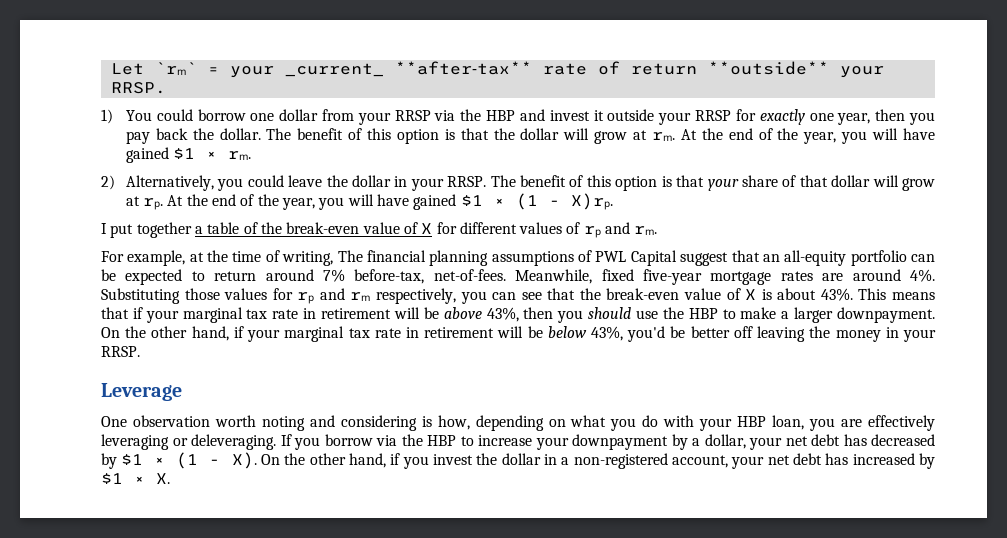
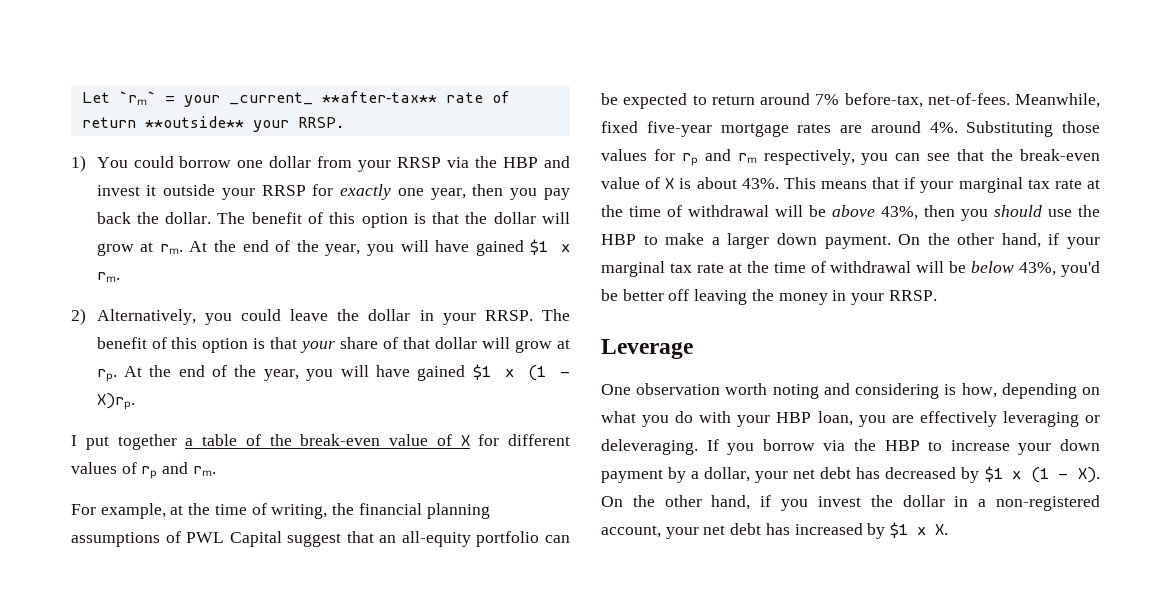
- For example, at the time of writing, The financial planning assumptions of PWL Capital suggest that an all-equity portfolio can be expected to return around 7% before-tax, net-of-fees.
+ For example, at the time of writing, the financial planning assumptions of PWL Capital suggest that an all-equity portfolio can be expected to return around 7% before-tax, net-of-fees.
- This means that if your marginal tax rate in retirement will be above 43%, then you should use the HBP to make a larger downpayment.
+ This means that if your marginal tax rate at the time of withdrawal will be above 43%, then you should use the HBP to make a larger down payment.
- On the other hand, if your marginal tax rate in retirement will be below 43%, you'd be better off leaving the money in your RRSP.
+ On the other hand, if your marginal tax rate at the time of withdrawal will be below 43%, you'd be better off leaving the money in your RRSP.
- If you borrow via the HBP to increase your downpayment by a dollar, your net debt has decreased by $1 × (1 - X). On the other hand, if you invest the dollar in a non-registered account, your net debt has increased by $1 × X.
+ If you borrow via the HBP to increase your down payment by a dollar, your net debt has decreased by $1 × (1 - X). On the other hand, if you invest the dollar in a non-registered account, your net debt has increased by $1 × X.

